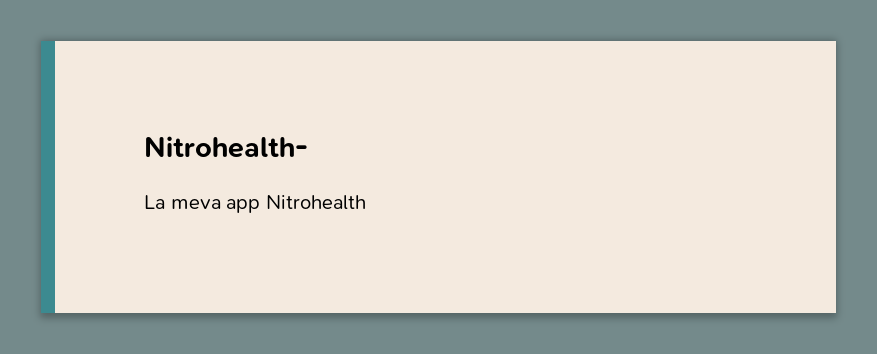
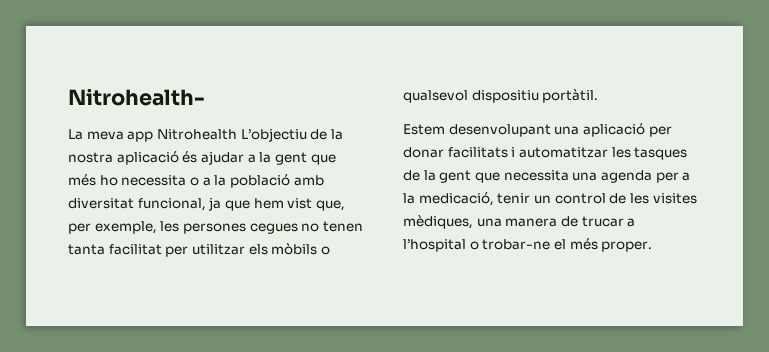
- La meva app Nitrohealth
+ La meva app Nitrohealth L’objectiu de la nostra aplicació és ajudar a la gent que més ho necessita o a la població amb diversitat funcional, ja que hem vist que, per exemple, les persones cegues no tenen tanta facilitat per utilitzar els mòbils o qualsevol dispositiu portàtil.
+ Estem desenvolupant una aplicació per donar facilitats i automatitzar les tasques de la gent que necessita una agenda per a la medicació, tenir un control de les visites mèdiques, una manera de trucar a l’hospital o trobar-ne el més proper.

